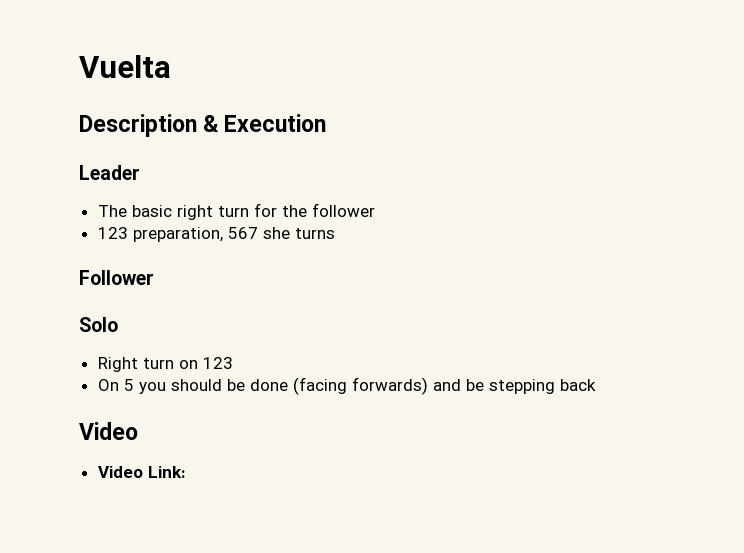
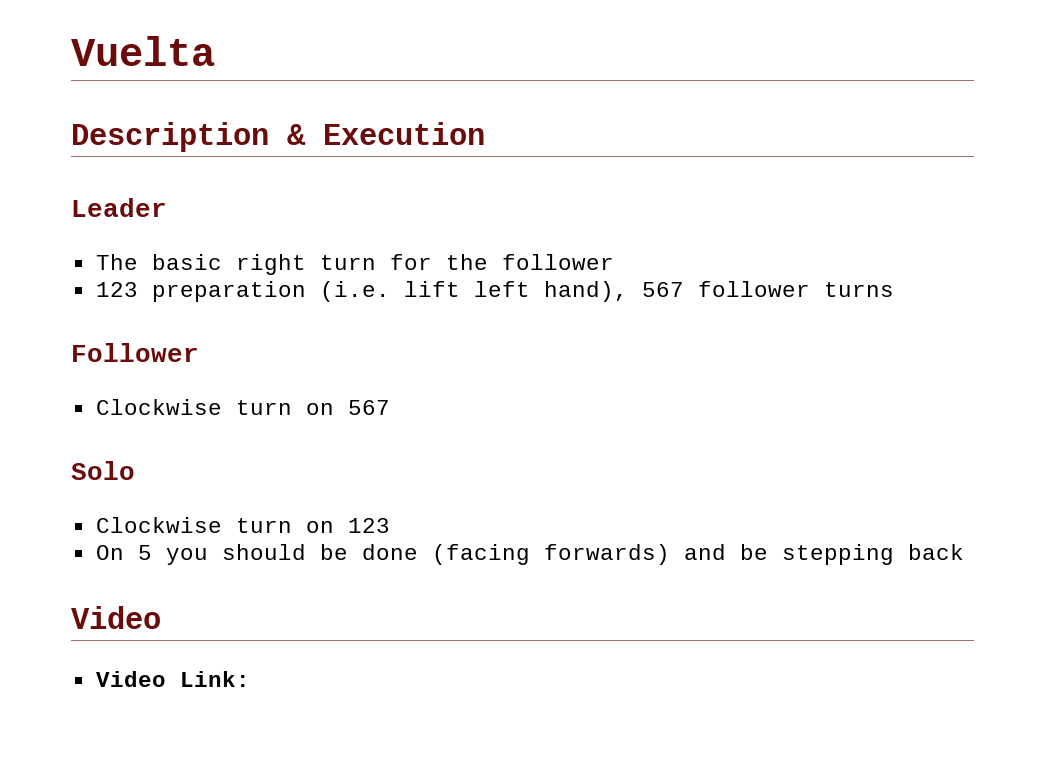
- 123 preparation, 567 she turns
+ 123 preparation (i.e. lift left hand), 567 follower turns
  Follower
+ Clockwise turn on 567
- Right turn on 123
+ Clockwise turn on 123

